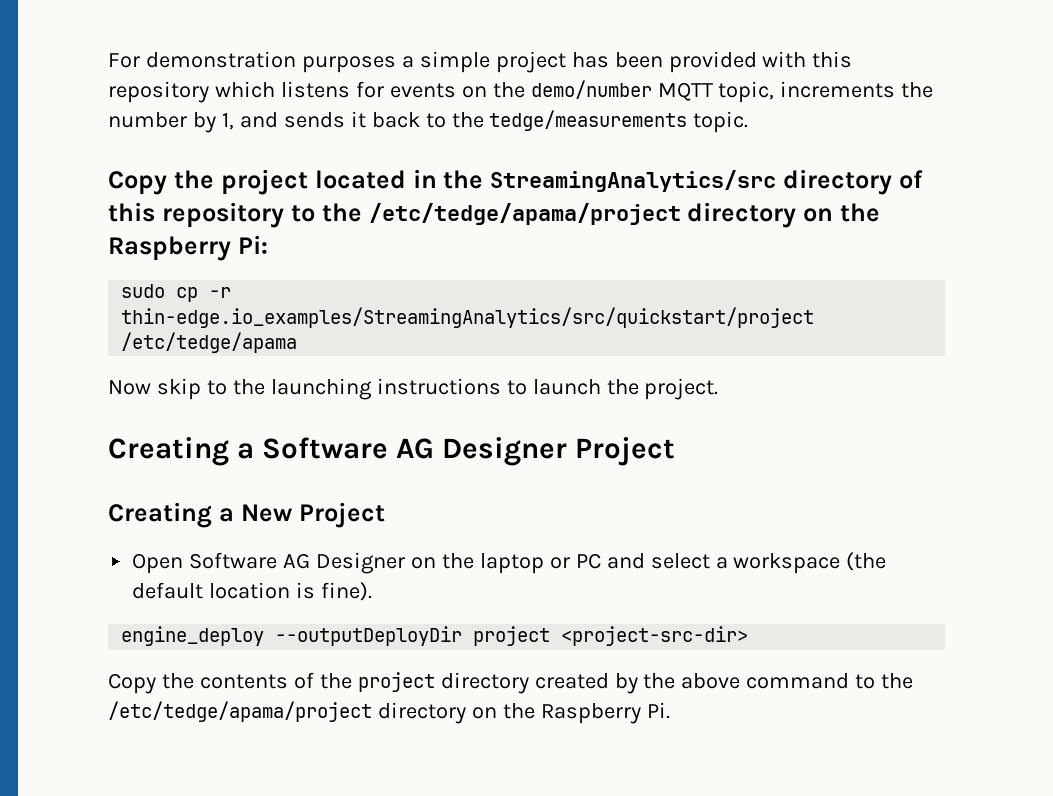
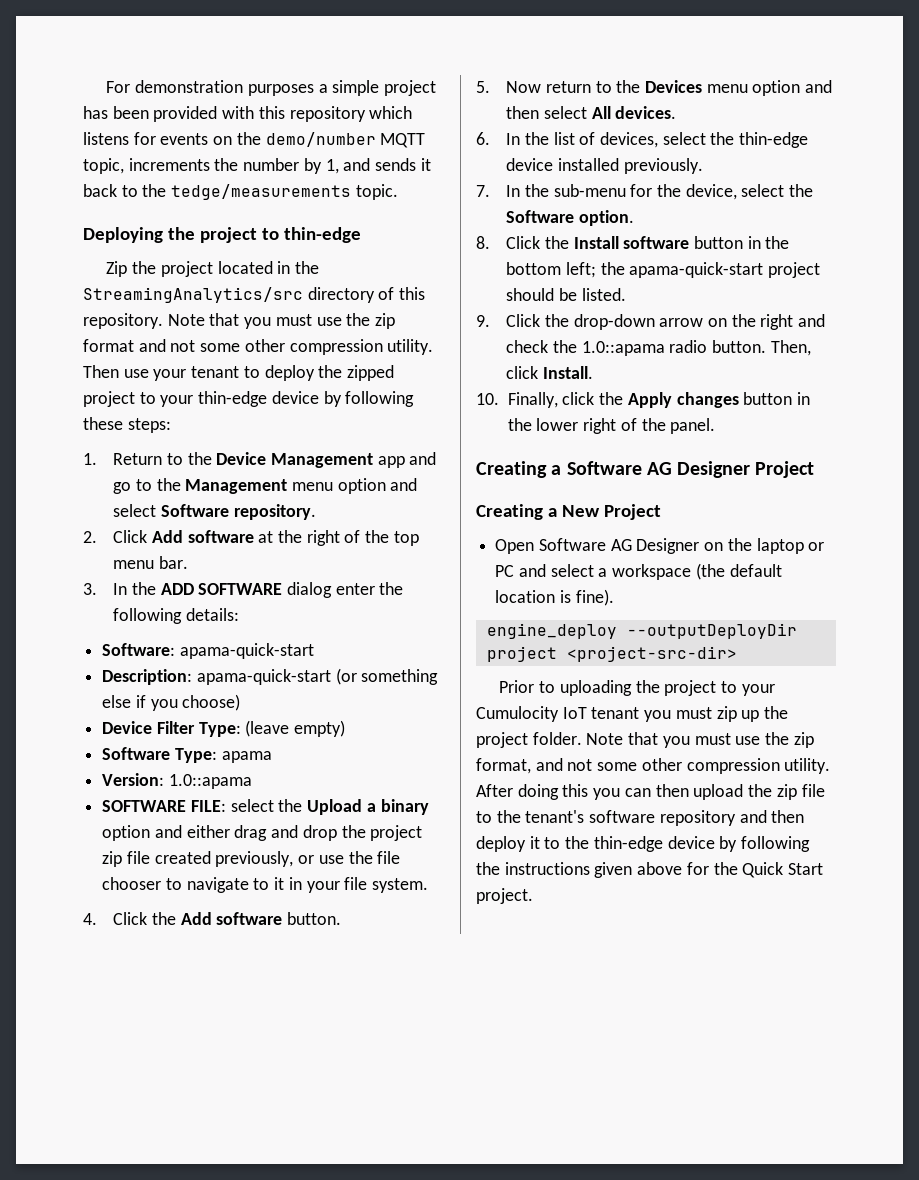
- Copy the project located in the StreamingAnalytics/src directory of this repository to the /etc/tedge/apama/project directory on the Raspberry Pi:
- sudo cp -r thin-edge.io_examples/StreamingAnalytics/src/quickstart/project /etc/tedge/apama
- Now skip to the launching instructions to launch the project.
+ Deploying the project to thin-edge
+ Zip the project located in the StreamingAnalytics/src directory of this repository. Note that you must use the zip format and not some other compression utility. Then use your tenant to deploy the zipped project to your thin-edge device by following these steps:
+ 1. Return to the Device Management app and go to the Management menu option and select Software repository.
+ 2. Click Add software at the right of the top menu bar.
+ 3. In the ADD SOFTWARE dialog enter the following details:
+ Software: apama-quick-start
+ Description: apama-quick-start (or something else if you choose)
+ Device Filter Type: (leave empty)
+ Software Type: apama
+ Version: 1.0::apama
+ SOFTWARE FILE: select the Upload a binary option and either drag and drop the project zip file created previously, or use the file chooser to navigate to it in your file system.
+ 4. Click the Add software button.
+ 5. Now return to the Devices menu option and then select All devices.
+ 6. In the list of devices, select the thin-edge device installed previously.
+ 7. In the sub-menu for the device, select the Software option.
+ 8. Click the Install software button in the bottom left; the apama-quick-start project should be listed.
+ 9. Click the drop-down arrow on the right and check the 1.0::apama radio button. Then, click Install.
+ 10. Finally, click the Apply changes button in the lower right of the panel.
- Copy the contents of the project directory created by the above command to the /etc/tedge/apama/project directory on the Raspberry Pi.
+ Prior to uploading the project to your Cumulocity IoT tenant you must zip up the project folder. Note that you must use the zip format, and not some other compression utility. After doing this you can then upload the zip file to the tenant's software repository and then deploy it to the thin-edge device by following the instructions given above for the Quick Start project.

